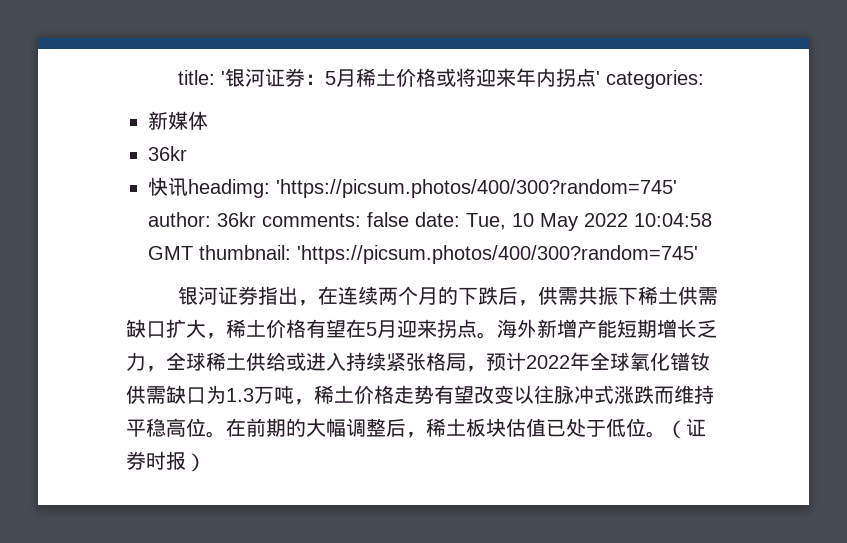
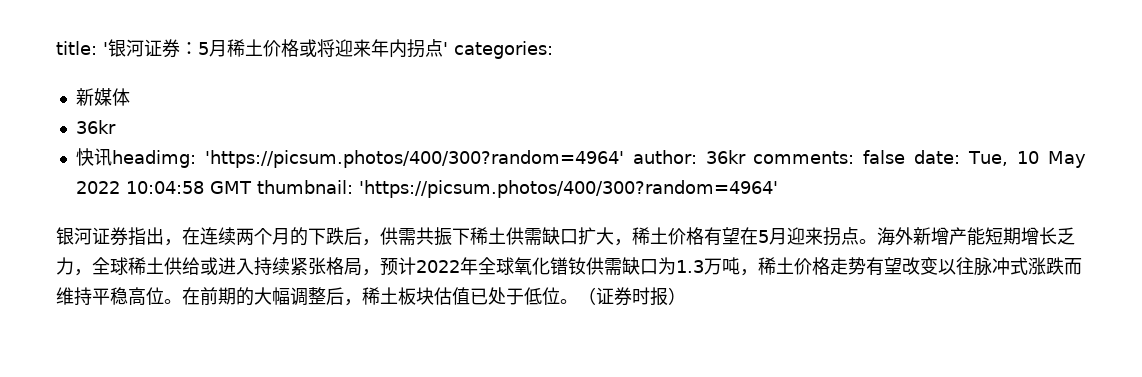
- 快讯headimg: 'https://picsum.photos/400/300?random=745' author: 36kr comments: false date: Tue, 10 May 2022 10:04:58 GMT thumbnail: 'https://picsum.photos/400/300?random=745'
+ 快讯headimg: 'https://picsum.photos/400/300?random=4964' author: 36kr comments: false date: Tue, 10 May 2022 10:04:58 GMT thumbnail: 'https://picsum.photos/400/300?random=4964'

